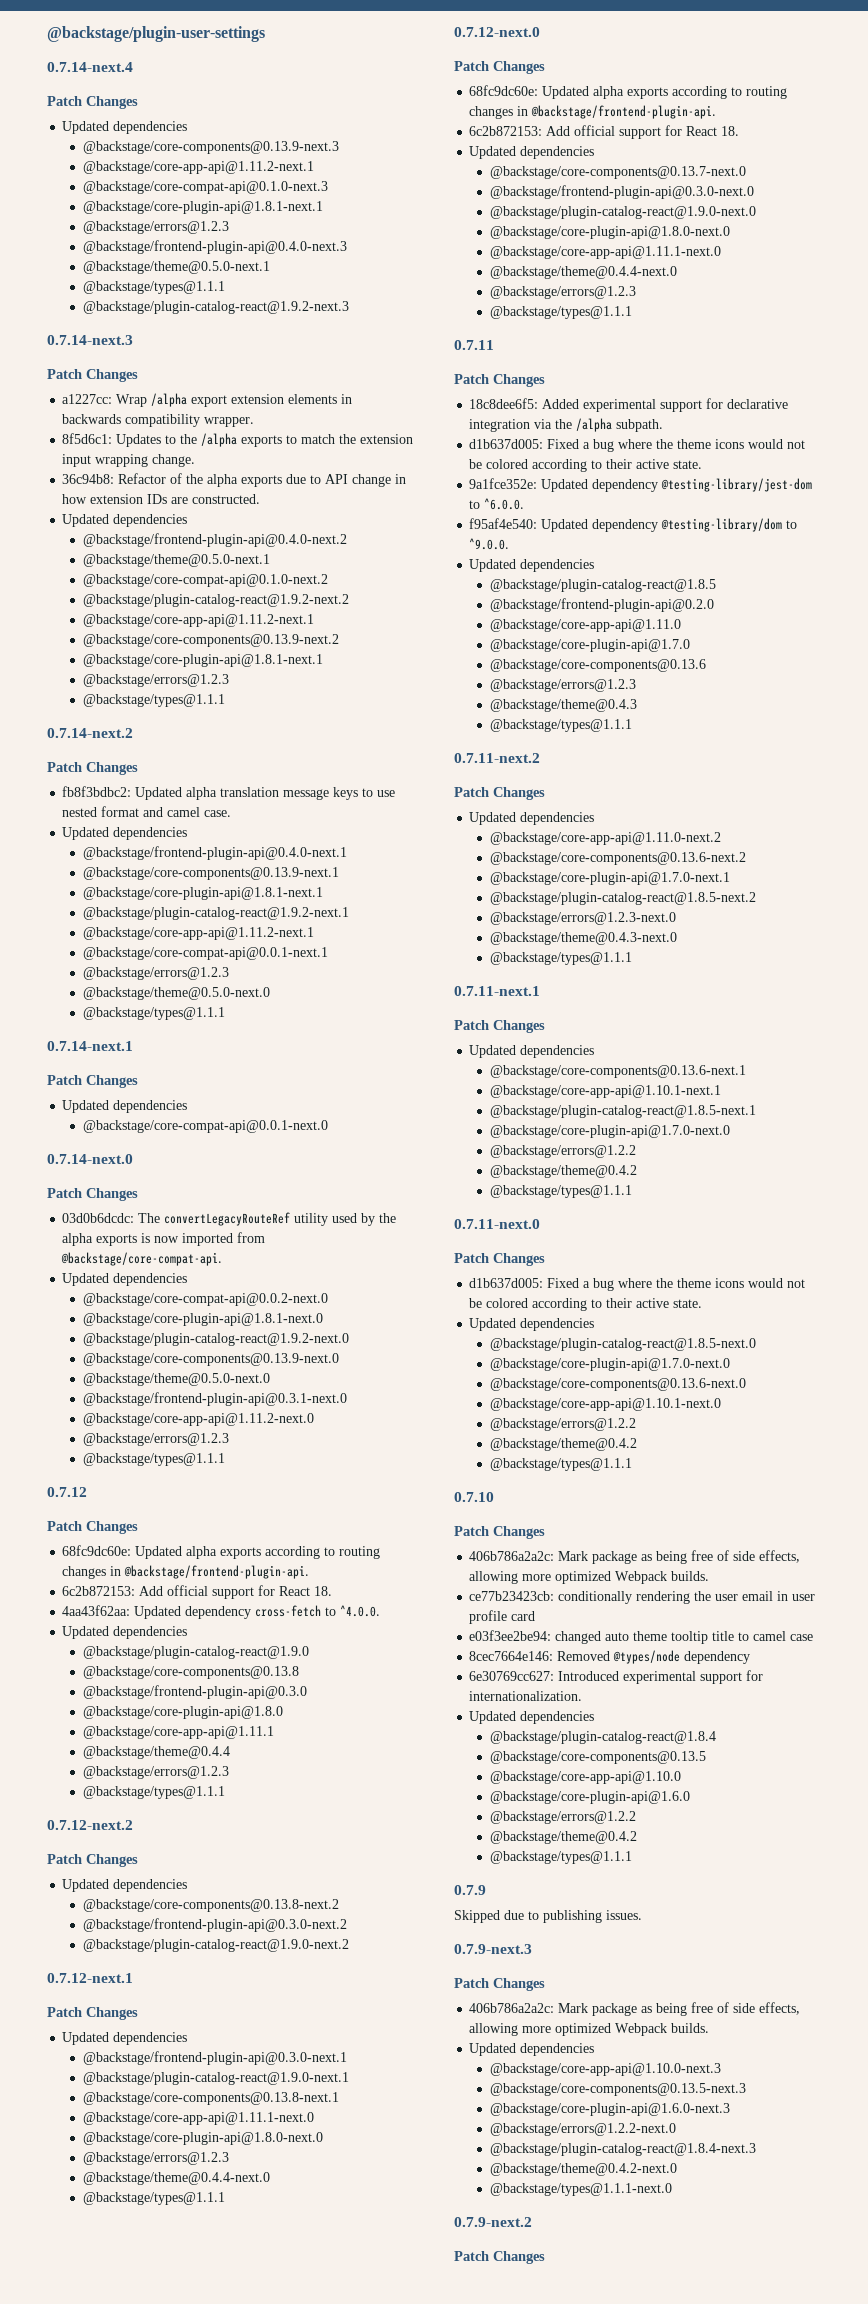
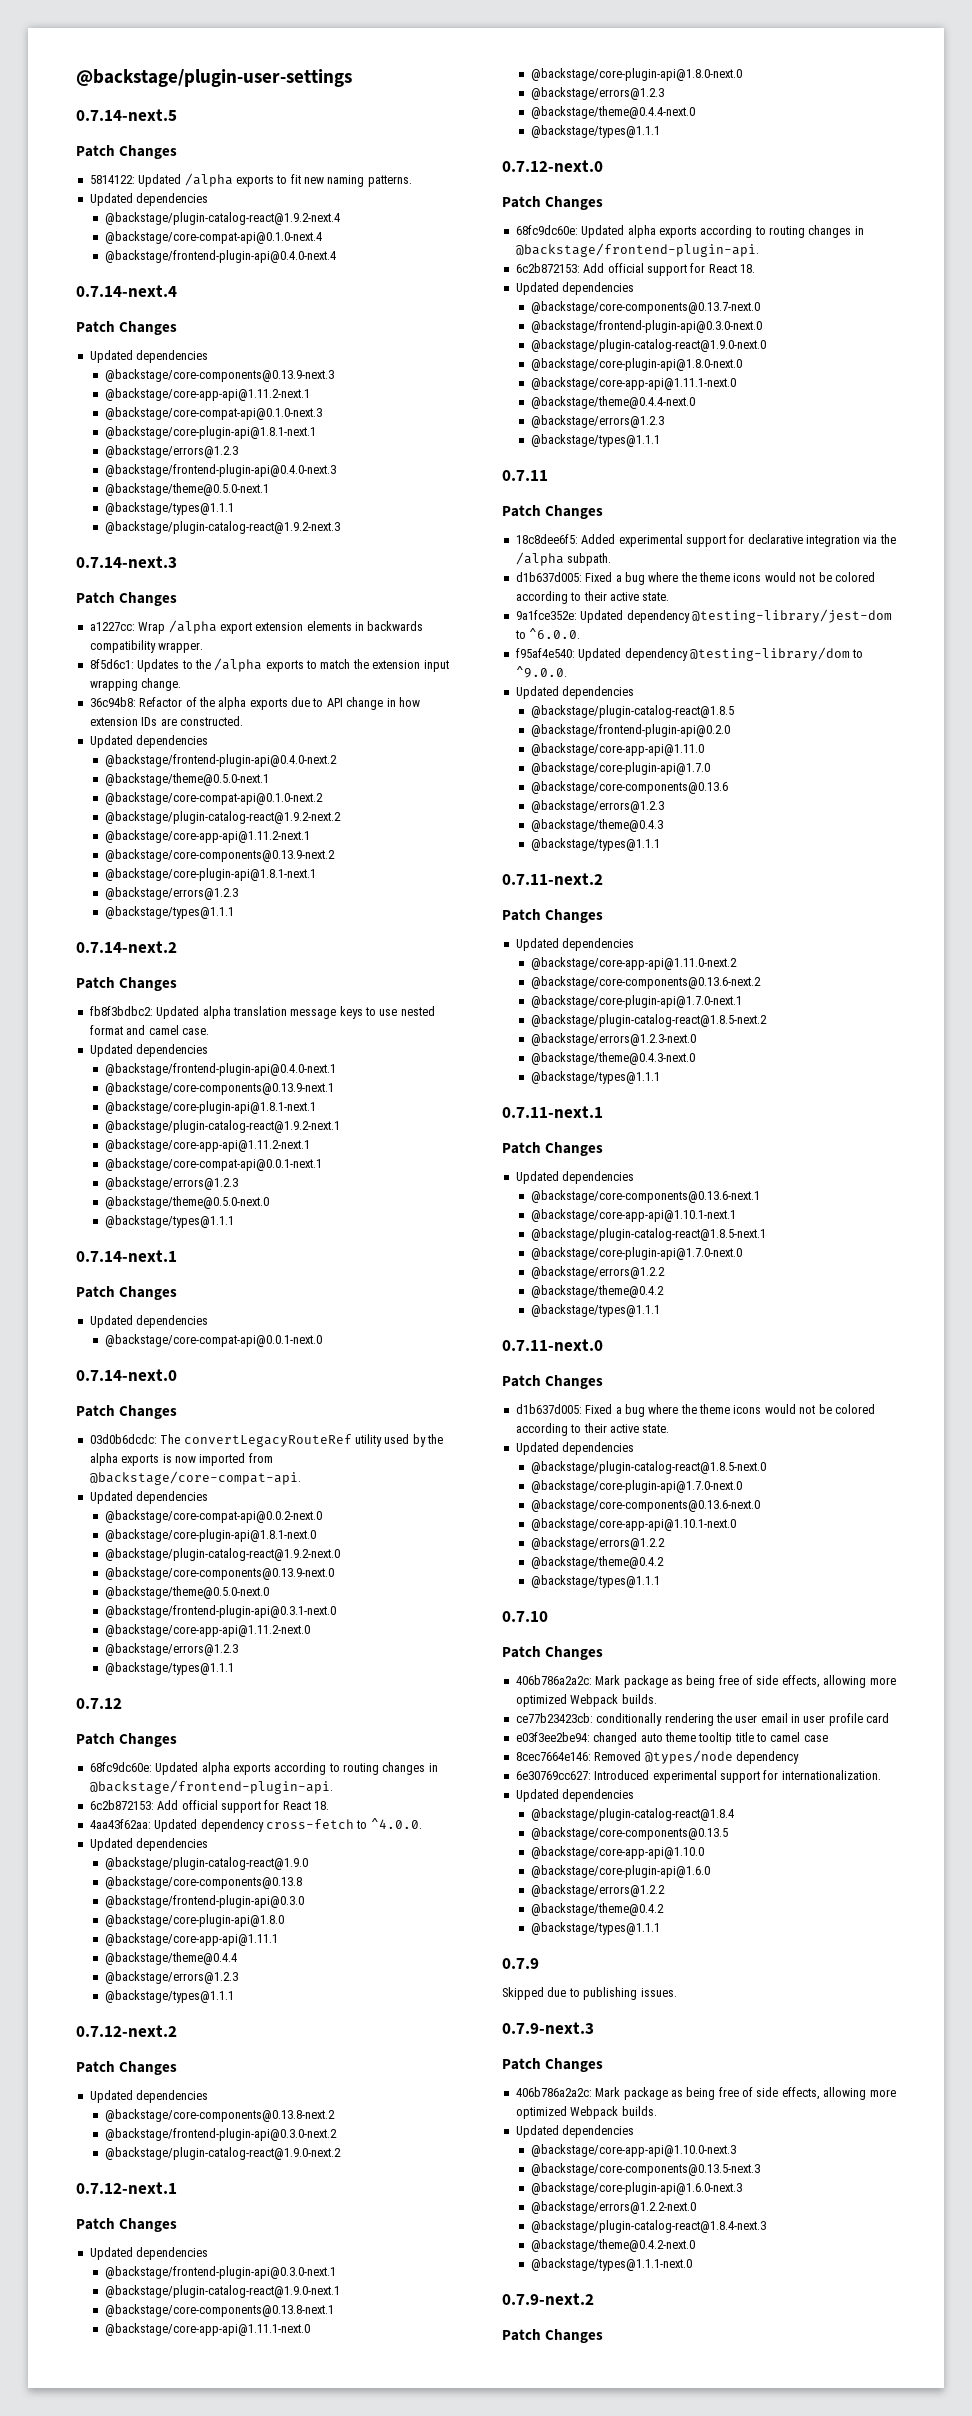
+ 0.7.14-next.5
+ Patch Changes
+ 5814122: Updated /alpha exports to fit new naming patterns.
+ Updated dependencies
+ @backstage/plugin-catalog-react@1.9.2-next.4
+ @backstage/core-compat-api@0.1.0-next.4
+ @backstage/frontend-plugin-api@0.4.0-next.4

